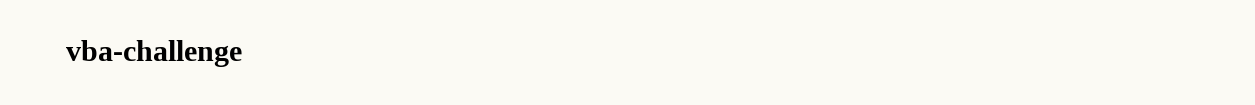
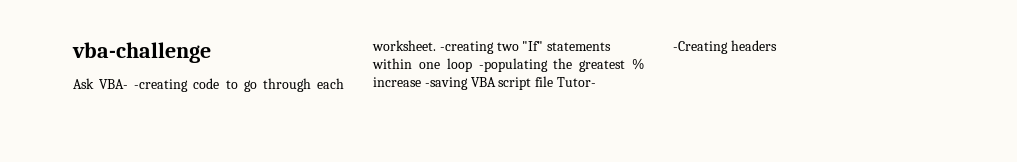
+ Ask VBA- -creating code to go through each worksheet. -creating two "If" statements within one loop -populating the greatest % increase -saving VBA script file Tutor- -Creating headers

